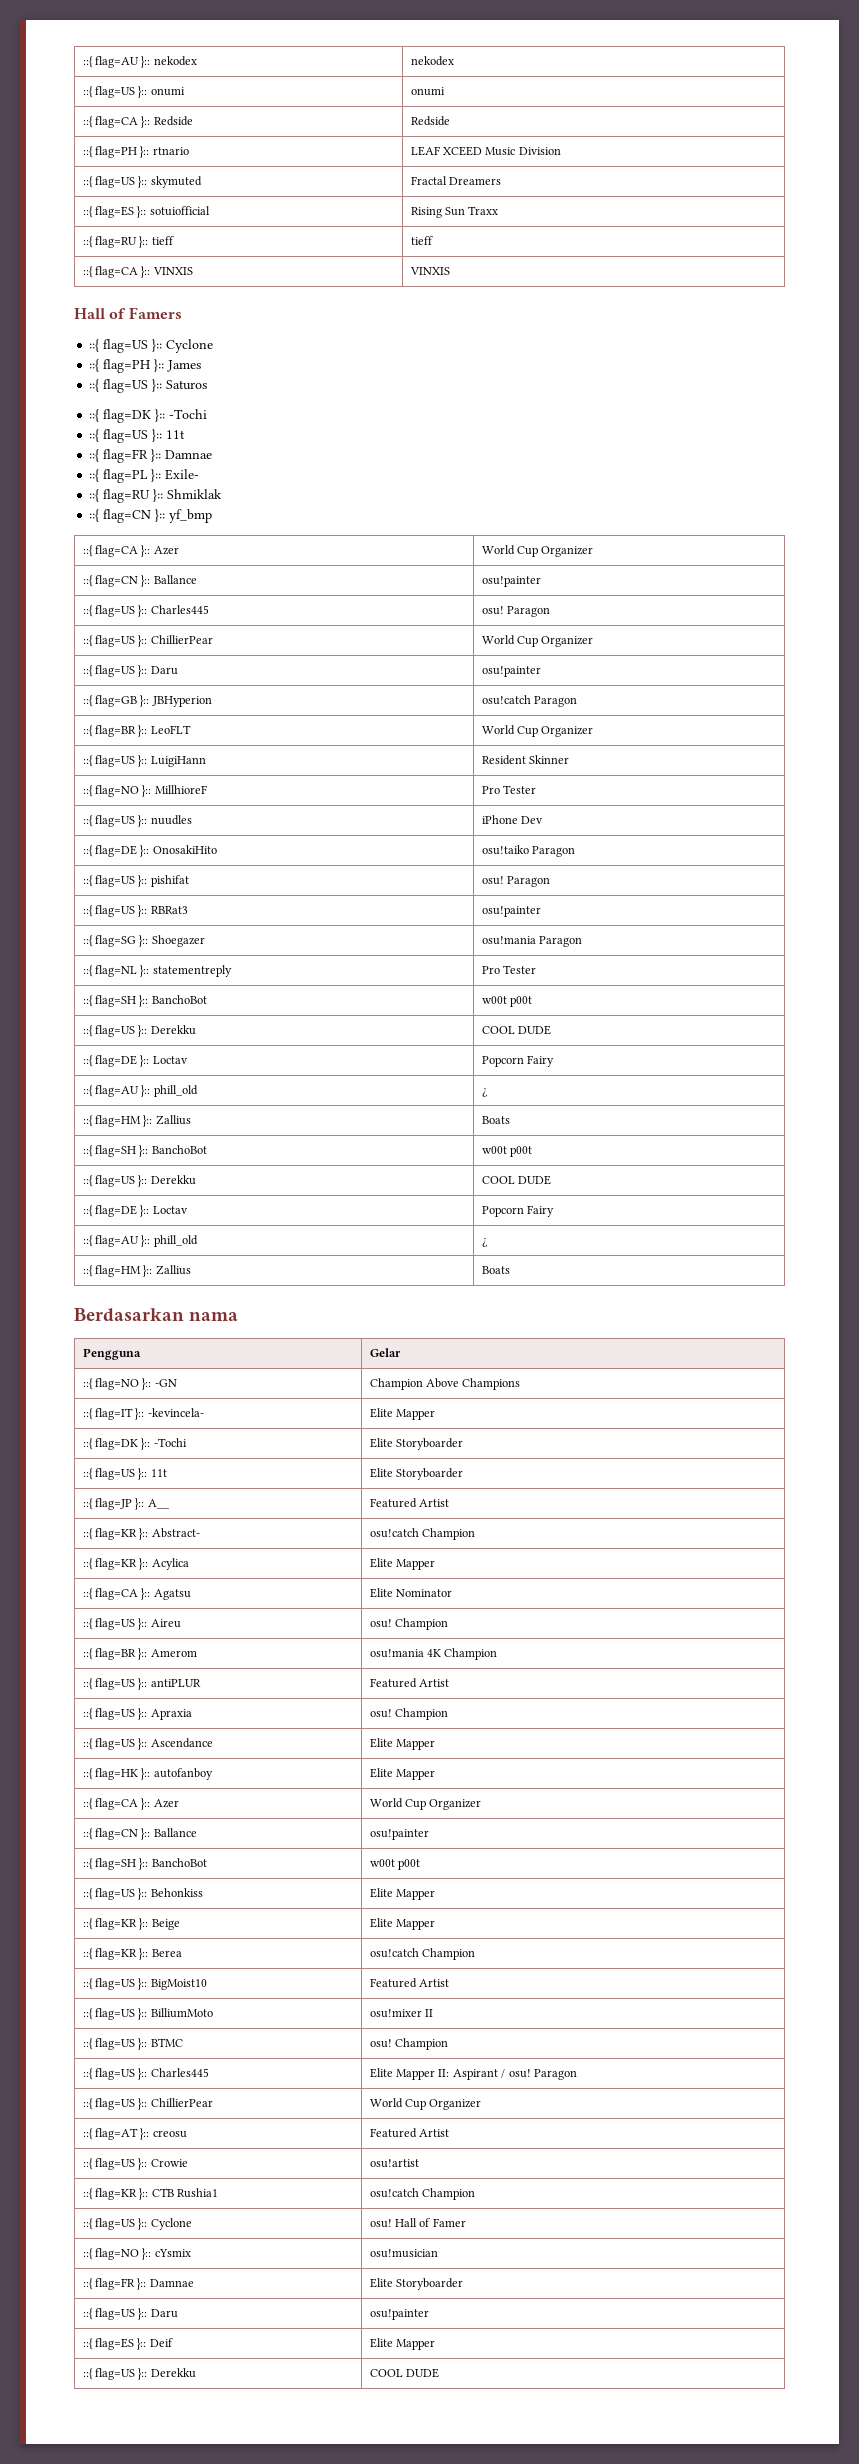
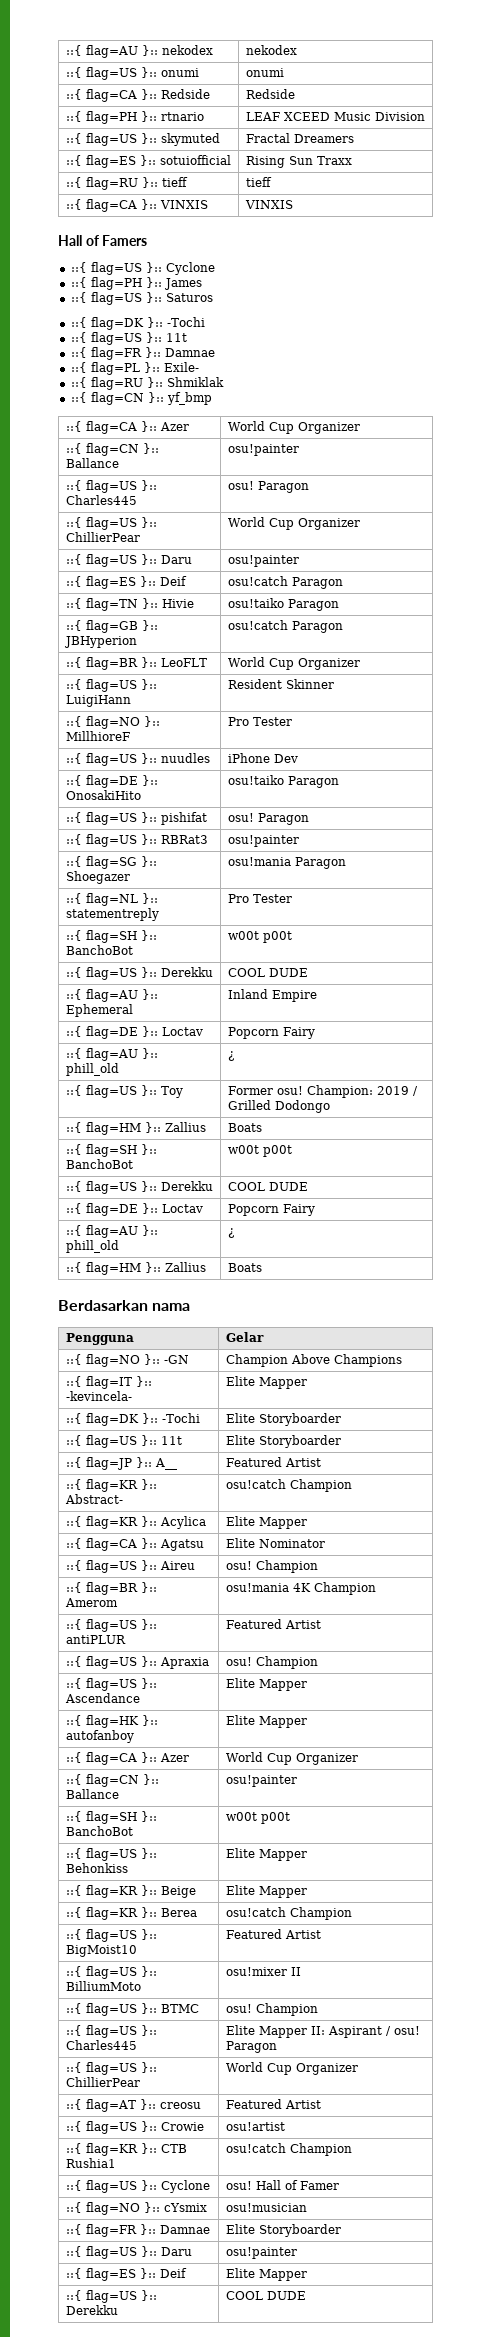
+ ::{ flag=ES }:: Deif | osu!catch Paragon
+ ::{ flag=TN }:: Hivie | osu!taiko Paragon
+ ::{ flag=AU }:: Ephemeral | Inland Empire
+ ::{ flag=US }:: Toy | Former osu! Champion: 2019 / Grilled Dodongo

